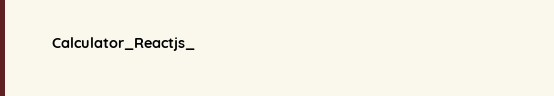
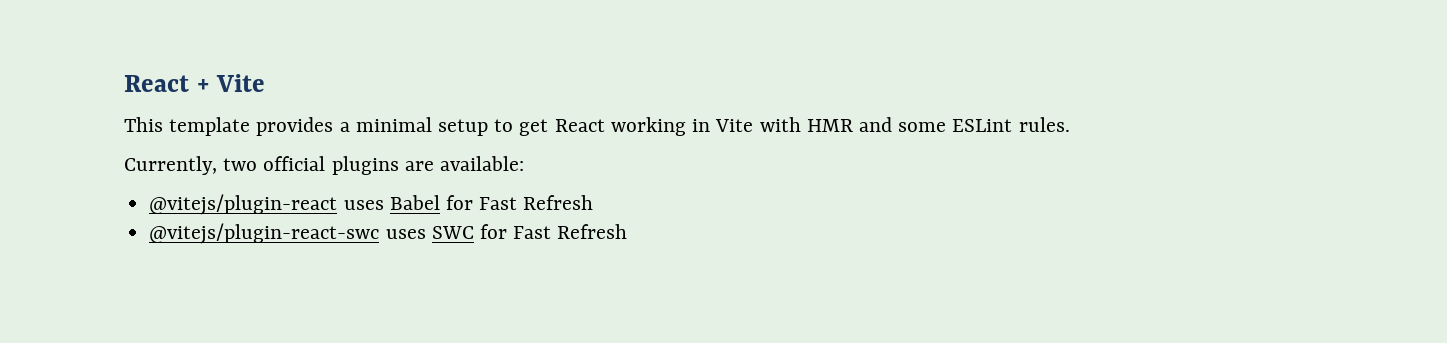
- Calculator_Reactjs_
+ React + Vite
+ This template provides a minimal setup to get React working in Vite with HMR and some ESLint rules.
+ Currently, two official plugins are available:
+ @vitejs/plugin-react uses Babel for Fast Refresh
+ @vitejs/plugin-react-swc uses SWC for Fast Refresh

